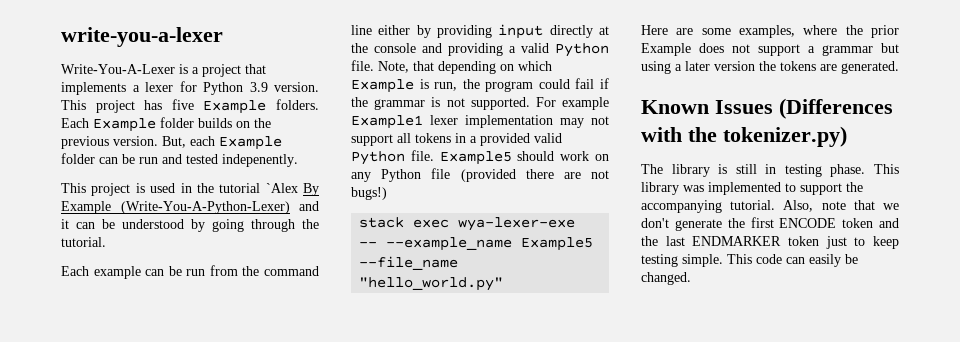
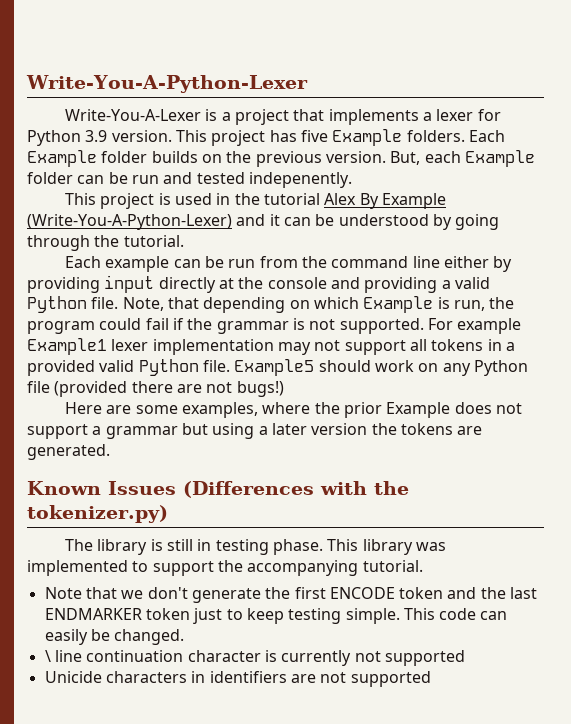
- write-you-a-lexer
+ Write-You-A-Python-Lexer
- This project is used in the tutorial `Alex By Example (Write-You-A-Python-Lexer) and it can be understood by going through the tutorial.
+ This project is used in the tutorial Alex By Example (Write-You-A-Python-Lexer) and it can be understood by going through the tutorial.
- stack exec wya-lexer-exe -- --example_name Example5 --file_name "hello_world.py"
- This library was implemented to support the accompanying tutorial. Also, note that we don't generate the first ENCODE token and the last ENDMARKER token just to keep testing simple.
+ This library was implemented to support the accompanying tutorial.
+ Note that we don't generate the first ENCODE token and the last ENDMARKER token just to keep testing simple.
+ \ line continuation character is currently not supported
+ Unicide characters in identifiers are not supported

